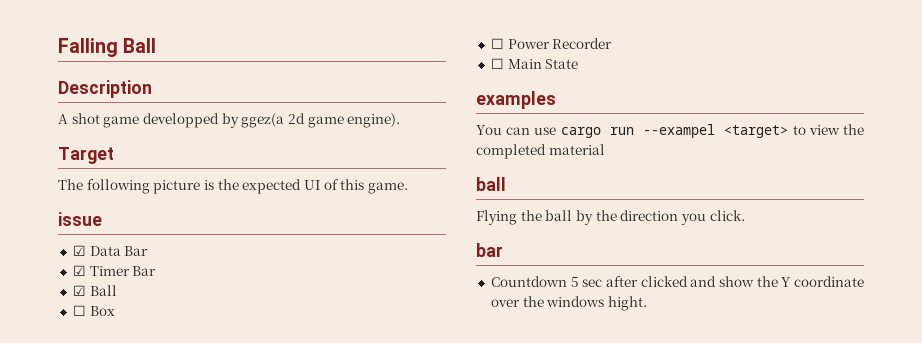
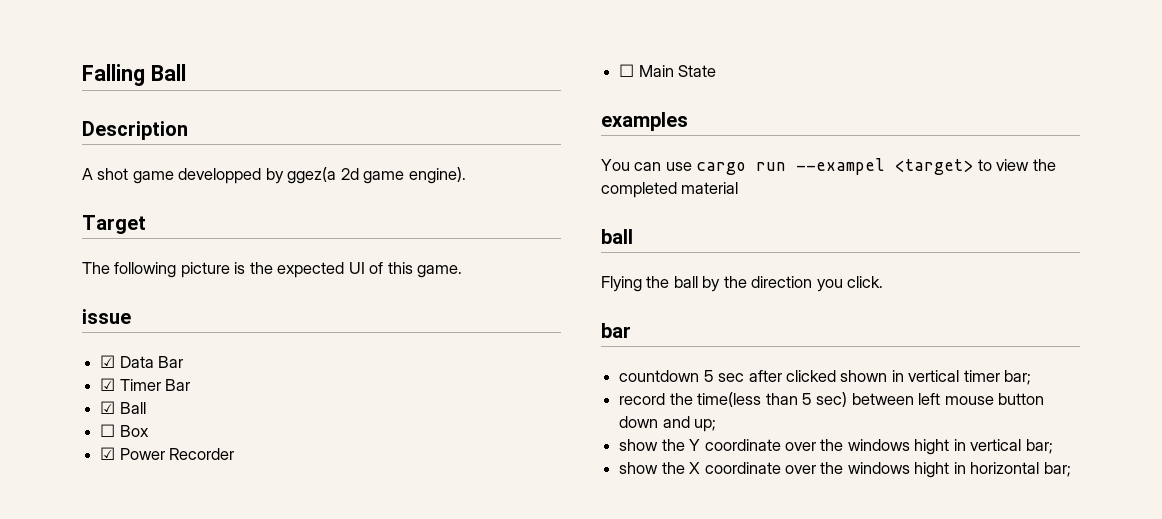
- ☐ Power Recorder
+ ☑ Power Recorder
- Countdown 5 sec after clicked and show the Y coordinate over the windows hight.
+ countdown 5 sec after clicked shown in vertical timer bar;
+ record the time(less than 5 sec) between left mouse button down and up;
+ show the Y coordinate over the windows hight in vertical bar;
+ show the X coordinate over the windows hight in horizontal bar;

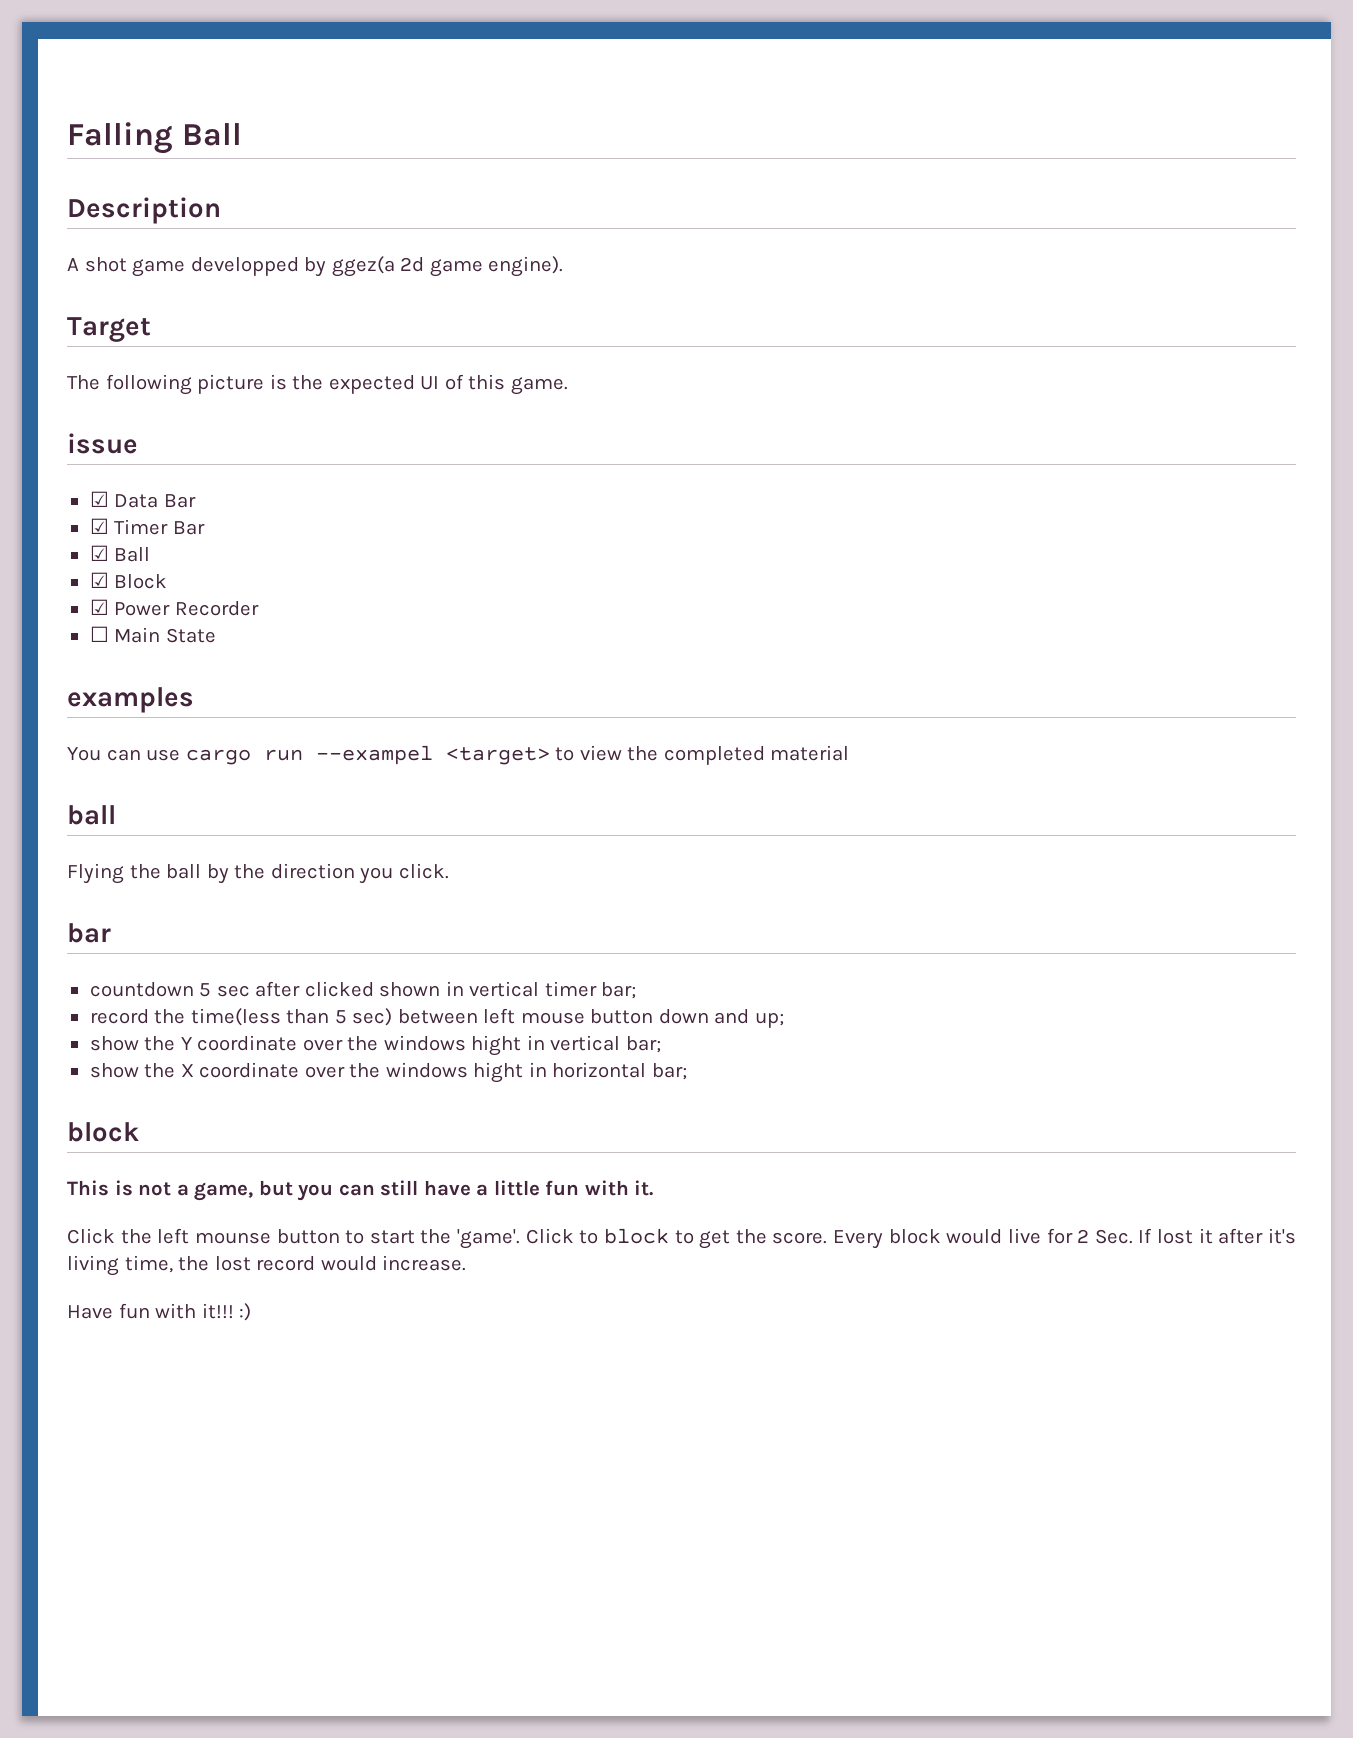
- ☐ Box
+ ☑ Block
  show the X coordinate over the windows hight in horizontal bar;
+ block
+ This is not a game, but you can still have a little fun with it.
+ Click the left mounse button to start the 'game'. Click to block to get the score. Every block would live for 2 Sec. If lost it after it's living time, the lost record would increase.
+ Have fun with it!!! :)

